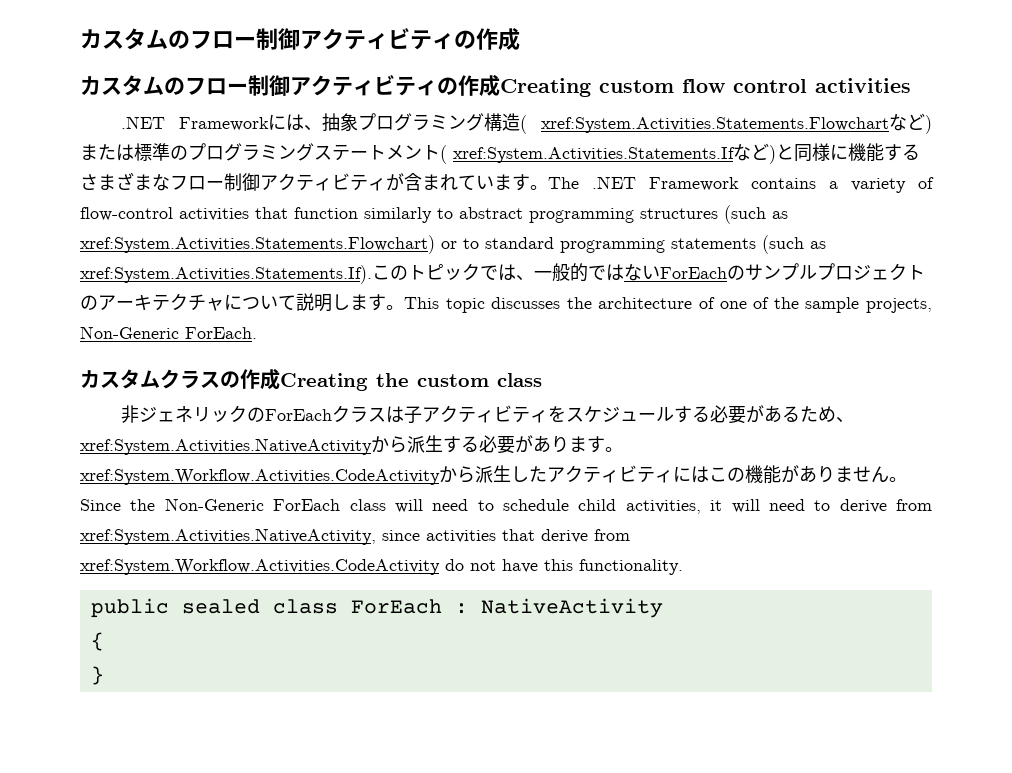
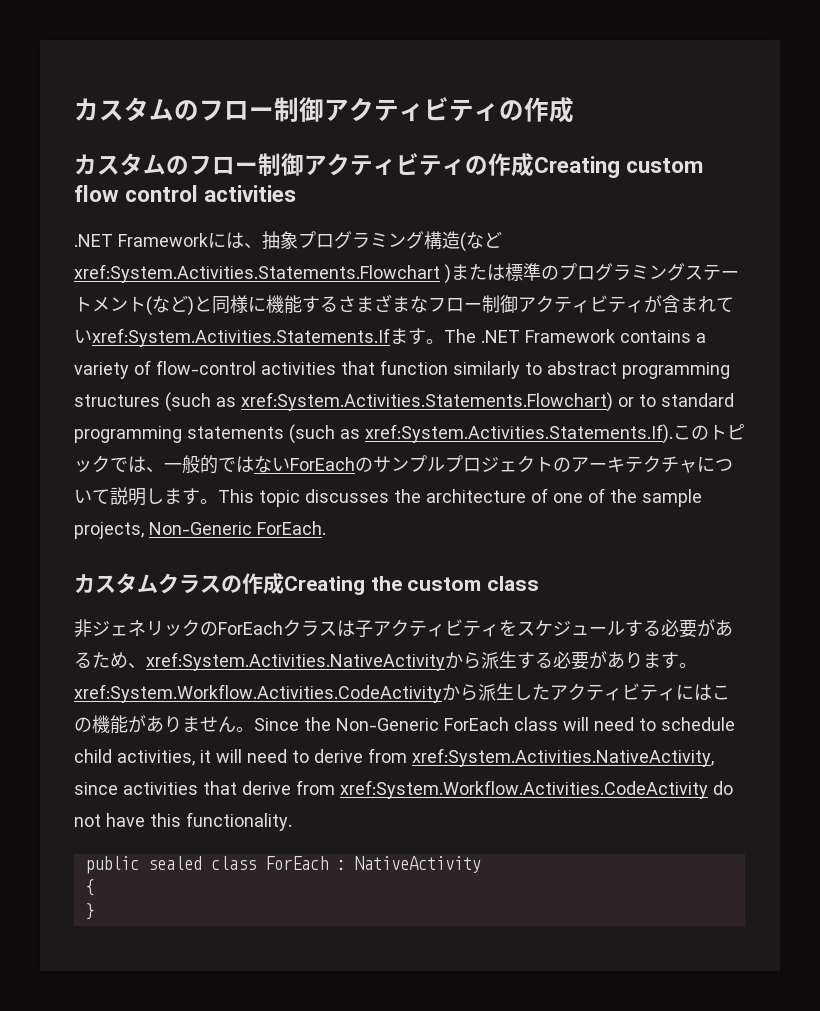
- .NET Frameworkには、抽象プログラミング構造( xref:System.Activities.Statements.Flowchartなど)または標準のプログラミングステートメント( xref:System.Activities.Statements.Ifなど)と同様に機能するさまざまなフロー制御アクティビティが含まれています。
+ .NET Frameworkには、抽象プログラミング構造(などxref:System.Activities.Statements.Flowchart )または標準のプログラミングステートメント(など)と同様に機能するさまざまなフロー制御アクティビティが含まれていxref:System.Activities.Statements.Ifます。

